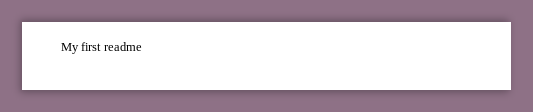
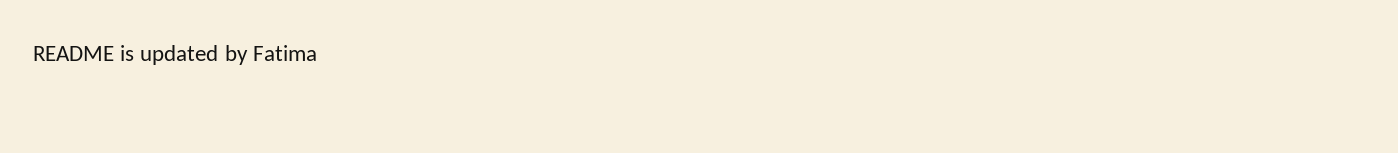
- My first readme
+ README is updated by Fatima

